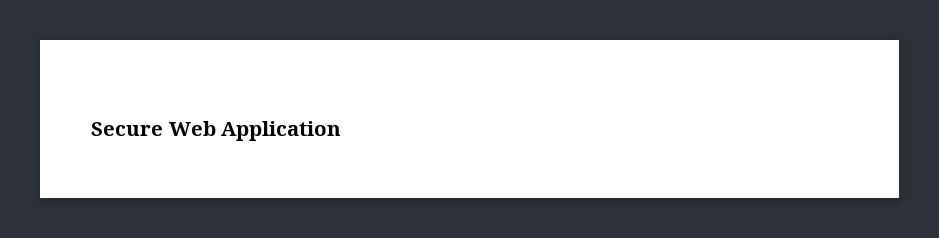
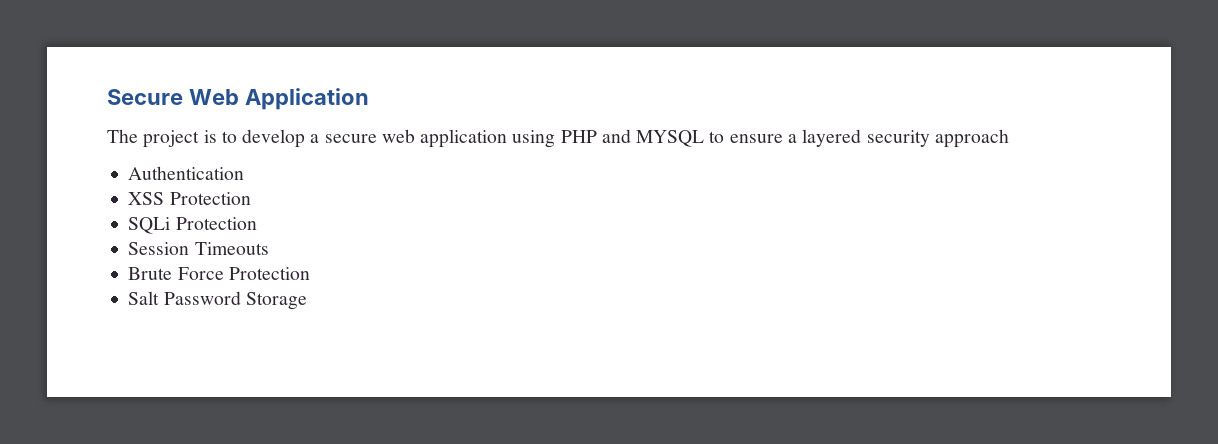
+ The project is to develop a secure web application using PHP and MYSQL to ensure a layered security approach
+ Authentication
+ XSS Protection
+ SQLi Protection
+ Session Timeouts
+ Brute Force Protection
+ Salt Password Storage

